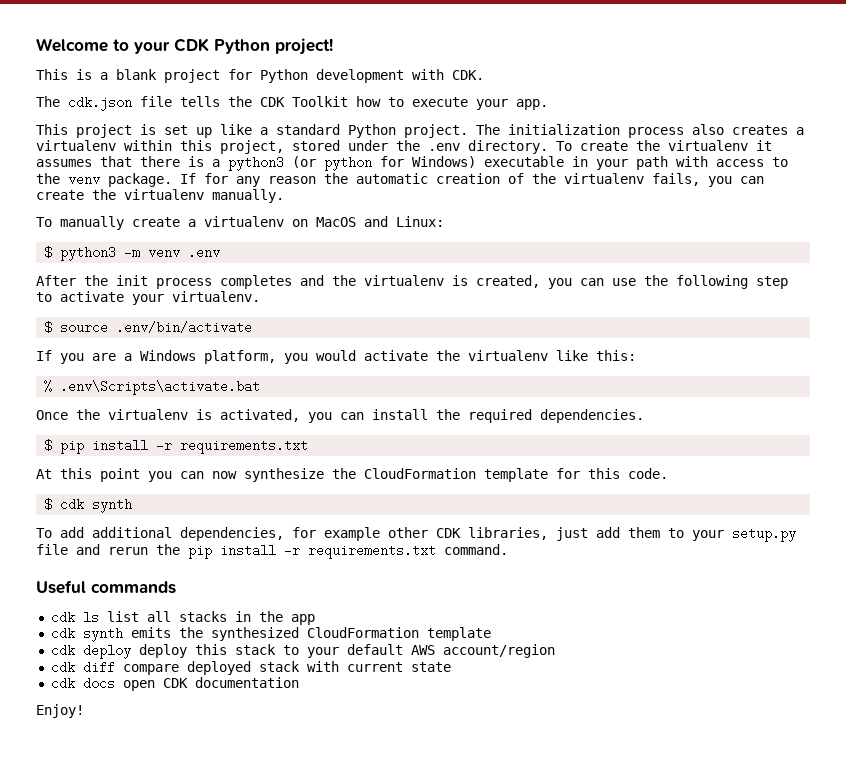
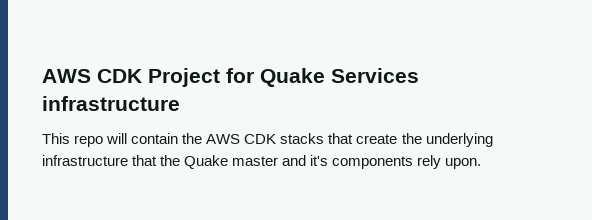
- Welcome to your CDK Python project!
- This is a blank project for Python development with CDK.
- The cdk.json file tells the CDK Toolkit how to execute your app.
- This project is set up like a standard Python project. The initialization process also creates a virtualenv within this project, stored under the .env directory. To create the virtualenv it assumes that there is a python3 (or python for Windows) executable in your path with access to the venv package. If for any reason the automatic creation of the virtualenv fails, you can create the virtualenv manually.
- To manually create a virtualenv on MacOS and Linux:
- $ python3 -m venv .env
- After the init process completes and the virtualenv is created, you can use the following step to activate your virtualenv.
- $ source .env/bin/activate
- If you are a Windows platform, you would activate the virtualenv like this:
- % .env\Scripts\activate.bat
- Once the virtualenv is activated, you can install the required dependencies.
- $ pip install -r requirements.txt
- At this point you can now synthesize the CloudFormation template for this code.
- $ cdk synth
- To add additional dependencies, for example other CDK libraries, just add them to your setup.py file and rerun the pip install -r requirements.txt command.
- Useful commands
- cdk ls list all stacks in the app
- cdk synth emits the synthesized CloudFormation template
- cdk deploy deploy this stack to your default AWS account/region
- cdk diff compare deployed stack with current state
- cdk docs open CDK documentation
- Enjoy!
+ AWS CDK Project for Quake Services infrastructure
+ This repo will contain the AWS CDK stacks that create the underlying infrastructure that the Quake master and it's components rely upon.

